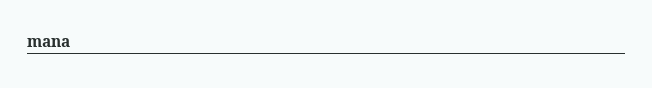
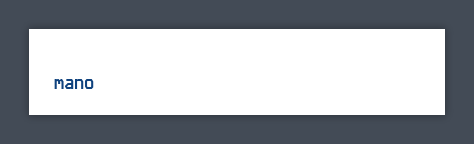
- mana
+ mano

